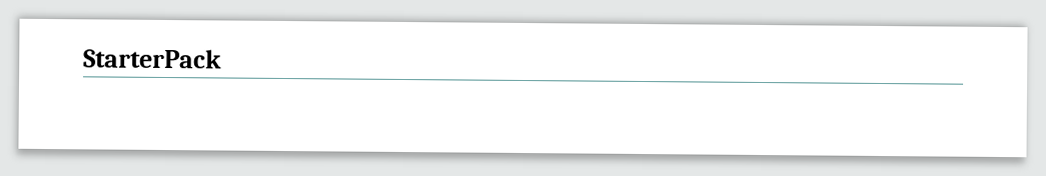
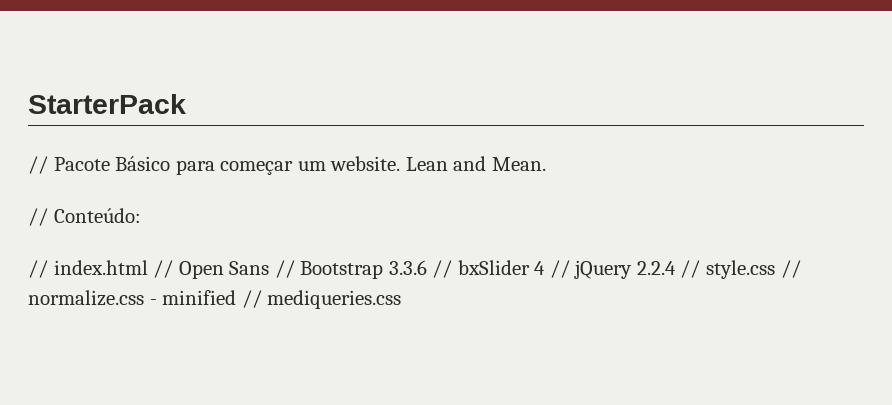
+ // Pacote Básico para começar um website. Lean and Mean.
+ // Conteúdo:
+ // index.html // Open Sans // Bootstrap 3.3.6 // bxSlider 4 // jQuery 2.2.4 // style.css // normalize.css - minified // mediqueries.css

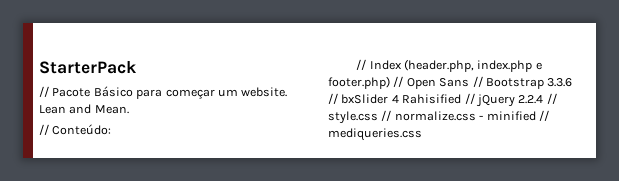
- // index.html // Open Sans // Bootstrap 3.3.6 // bxSlider 4 // jQuery 2.2.4 // style.css // normalize.css - minified // mediqueries.css
+ // Index (header.php, index.php e footer.php) // Open Sans // Bootstrap 3.3.6 // bxSlider 4 Rahisified // jQuery 2.2.4 // style.css // normalize.css - minified // mediqueries.css

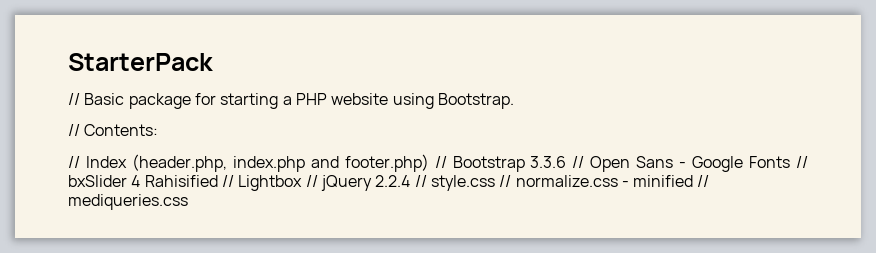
- // Pacote Básico para começar um website. Lean and Mean.
- // Conteúdo:
+ // Basic package for starting a PHP website using Bootstrap.
+ // Contents:
- // Index (header.php, index.php e footer.php) // Open Sans // Bootstrap 3.3.6 // bxSlider 4 Rahisified // jQuery 2.2.4 // style.css // normalize.css - minified // mediqueries.css
+ // Index (header.php, index.php and footer.php) // Bootstrap 3.3.6 // Open Sans - Google Fonts // bxSlider 4 Rahisified // Lightbox // jQuery 2.2.4 // style.css // normalize.css - minified // mediqueries.css

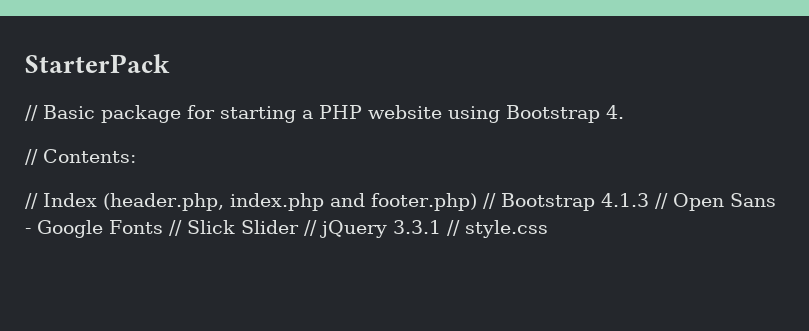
- // Basic package for starting a PHP website using Bootstrap.
+ // Basic package for starting a PHP website using Bootstrap 4.
- // Index (header.php, index.php and footer.php) // Bootstrap 3.3.6 // Open Sans - Google Fonts // bxSlider 4 Rahisified // Lightbox // jQuery 2.2.4 // style.css // normalize.css - minified // mediqueries.css
+ // Index (header.php, index.php and footer.php) // Bootstrap 4.1.3 // Open Sans - Google Fonts // Slick Slider // jQuery 3.3.1 // style.css

